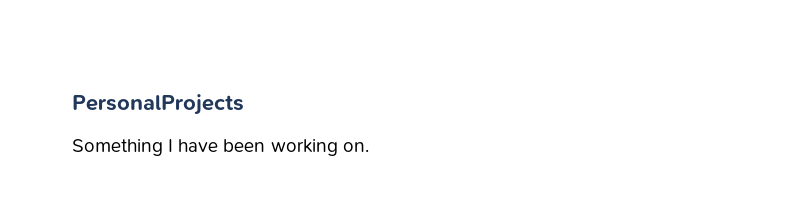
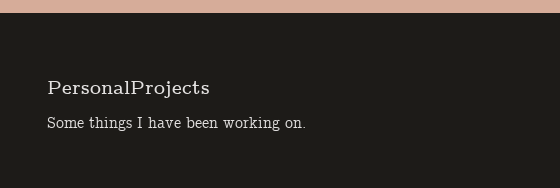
- Something I have been working on.
+ Some things I have been working on.

